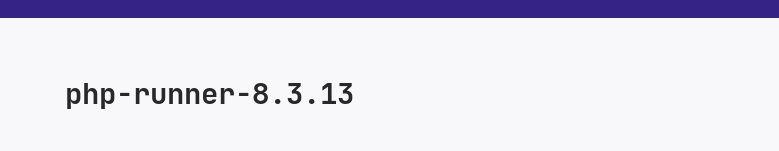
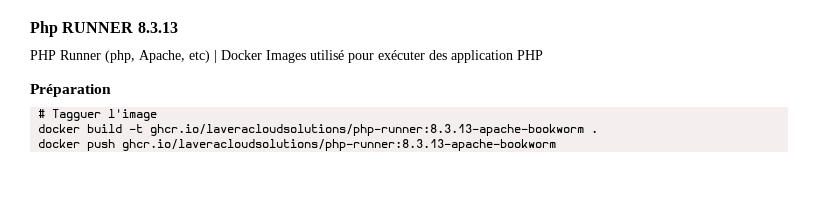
- php-runner-8.3.13
+ Php RUNNER 8.3.13
+ PHP Runner (php, Apache, etc) | Docker Images utilisé pour exécuter des application PHP
+ Préparation
+ # Tagguer l'image
+ docker build -t ghcr.io/laveracloudsolutions/php-runner:8.3.13-apache-bookworm .
+ docker push ghcr.io/laveracloudsolutions/php-runner:8.3.13-apache-bookworm

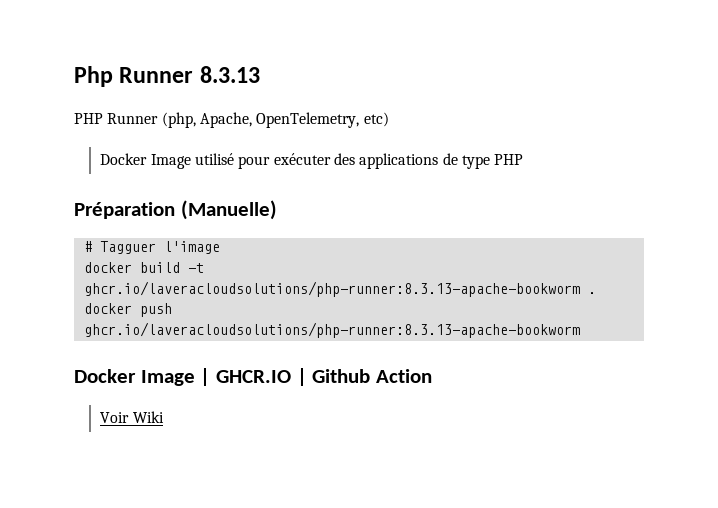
- Php RUNNER 8.3.13
+ Php Runner 8.3.13
- PHP Runner (php, Apache, etc) | Docker Images utilisé pour exécuter des application PHP
+ PHP Runner (php, Apache, OpenTelemetry, etc)
+ Docker Image utilisé pour exécuter des applications de type PHP
- Préparation
+ Préparation (Manuelle)
+ Docker Image | GHCR.IO | Github Action
+ Voir Wiki

